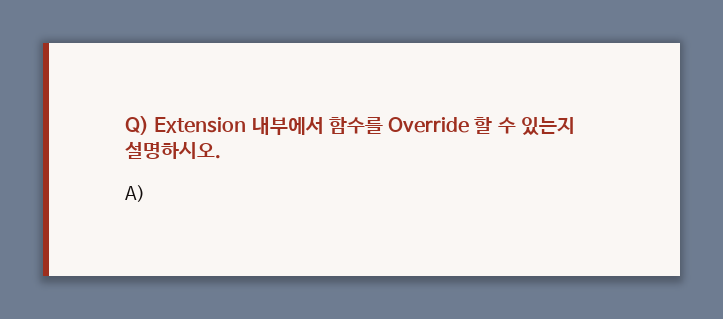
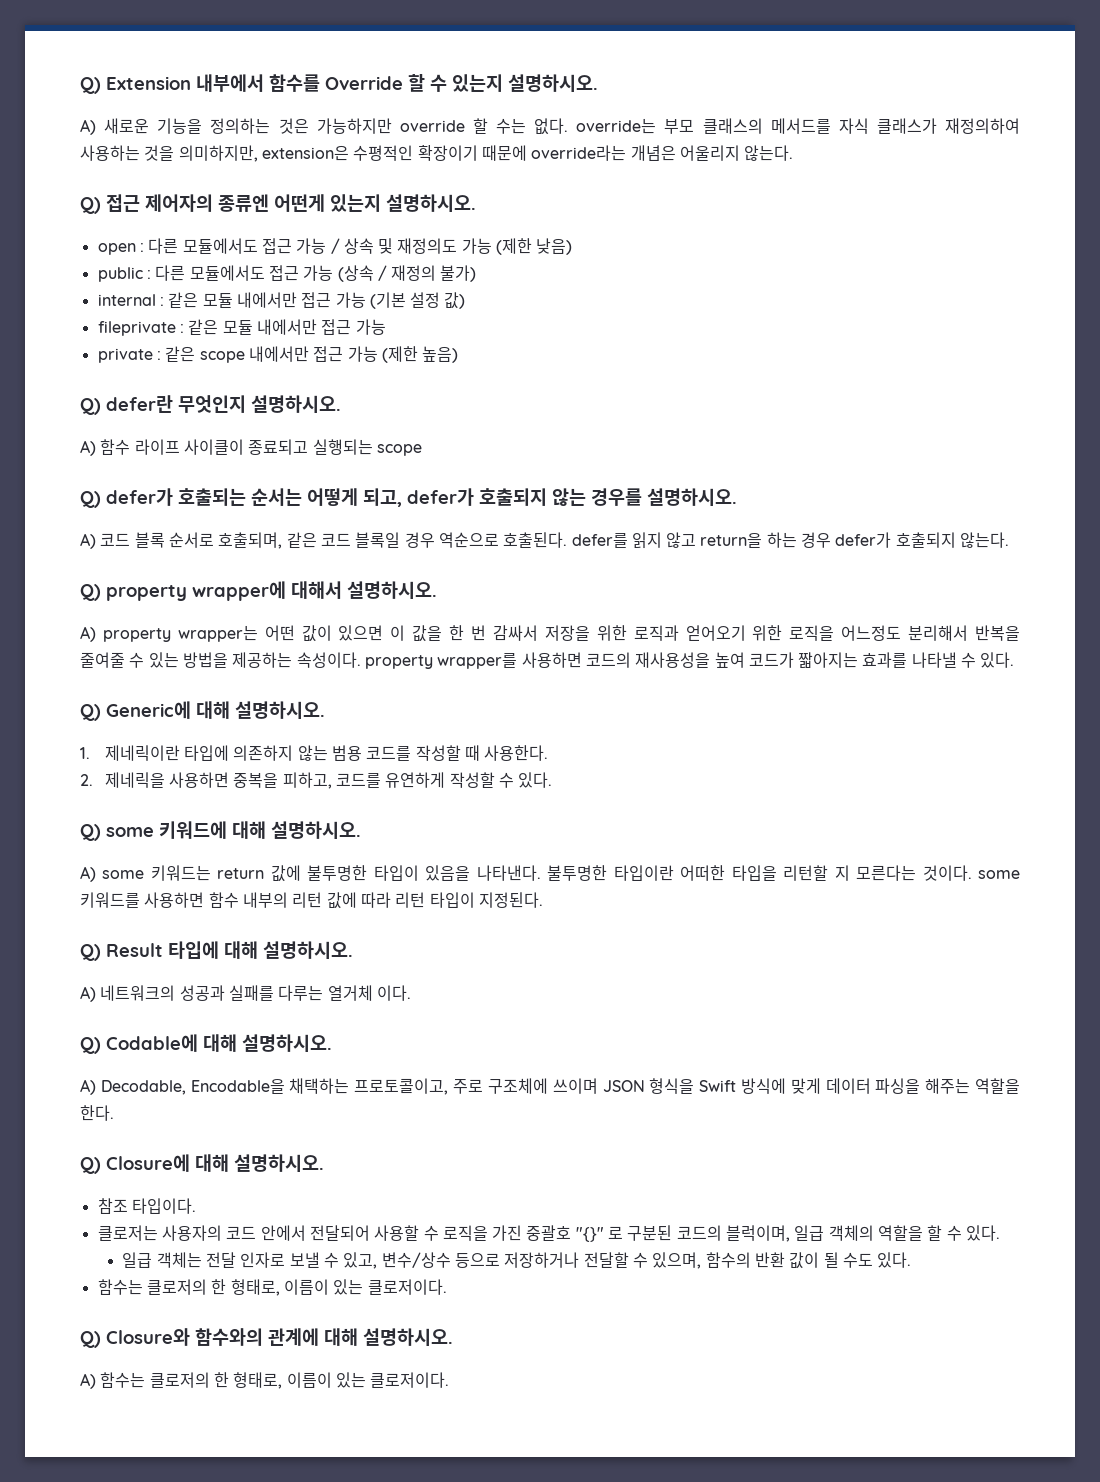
- A)
+ A) 새로운 기능을 정의하는 것은 가능하지만 override 할 수는 없다. override는 부모 클래스의 메서드를 자식 클래스가 재정의하여 사용하는 것을 의미하지만, extension은 수평적인 확장이기 때문에 override라는 개념은 어울리지 않는다.
+ Q) 접근 제어자의 종류엔 어떤게 있는지 설명하시오.
+ open : 다른 모듈에서도 접근 가능 / 상속 및 재정의도 가능 (제한 낮음)
+ public : 다른 모듈에서도 접근 가능 (상속 / 재정의 불가)
+ internal : 같은 모듈 내에서만 접근 가능 (기본 설정 값)
+ fileprivate : 같은 모듈 내에서만 접근 가능
+ private : 같은 scope 내에서만 접근 가능 (제한 높음)
+ Q) defer란 무엇인지 설명하시오.
+ A) 함수 라이프 사이클이 종료되고 실행되는 scope
+ Q) defer가 호출되는 순서는 어떻게 되고, defer가 호출되지 않는 경우를 설명하시오.
+ A) 코드 블록 순서로 호출되며, 같은 코드 블록일 경우 역순으로 호출된다. defer를 읽지 않고 return을 하는 경우 defer가 호출되지 않는다.
+ Q) property wrapper에 대해서 설명하시오.
+ A) property wrapper는 어떤 값이 있으면 이 값을 한 번 감싸서 저장을 위한 로직과 얻어오기 위한 로직을 어느정도 분리해서 반복을 줄여줄 수 있는 방법을 제공하는 속성이다. property wrapper를 사용하면 코드의 재사용성을 높여 코드가 짧아지는 효과를 나타낼 수 있다.
+ Q) Generic에 대해 설명하시오.
+ 1. 제네릭이란 타입에 의존하지 않는 범용 코드를 작성할 때 사용한다.
+ 2. 제네릭을 사용하면 중복을 피하고, 코드를 유연하게 작성할 수 있다.
+ Q) some 키워드에 대해 설명하시오.
+ A) some 키워드는 return 값에 불투명한 타입이 있음을 나타낸다. 불투명한 타입이란 어떠한 타입을 리턴할 지 모른다는 것이다. some 키워드를 사용하면 함수 내부의 리턴 값에 따라 리턴 타입이 지정된다.
+ Q) Result 타입에 대해 설명하시오.
+ A) 네트워크의 성공과 실패를 다루는 열거체 이다.
+ Q) Codable에 대해 설명하시오.
+ A) Decodable, Encodable을 채택하는 프로토콜이고, 주로 구조체에 쓰이며 JSON 형식을 Swift 방식에 맞게 데이터 파싱을 해주는 역할을 한다.
+ Q) Closure에 대해 설명하시오.
+ 참조 타입이다.
+ 클로저는 사용자의 코드 안에서 전달되어 사용할 수 로직을 가진 중괄호 "{}" 로 구분된 코드의 블럭이며, 일급 객체의 역할을 할 수 있다.
+ 일급 객체는 전달 인자로 보낼 수 있고, 변수/상수 등으로 저장하거나 전달할 수 있으며, 함수의 반환 값이 될 수도 있다.
+ 함수는 클로저의 한 형태로, 이름이 있는 클로저이다.
+ Q) Closure와 함수와의 관계에 대해 설명하시오.
+ A) 함수는 클로저의 한 형태로, 이름이 있는 클로저이다.

